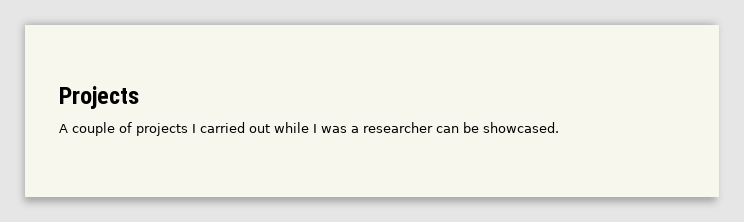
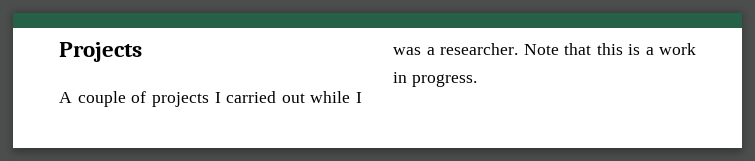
- A couple of projects I carried out while I was a researcher can be showcased.
+ A couple of projects I carried out while I was a researcher. Note that this is a work in progress.

